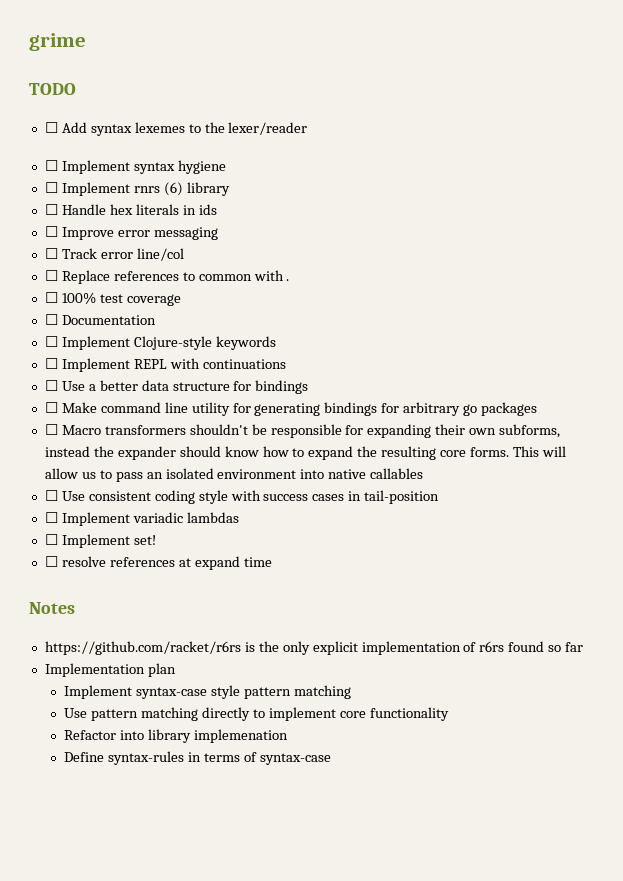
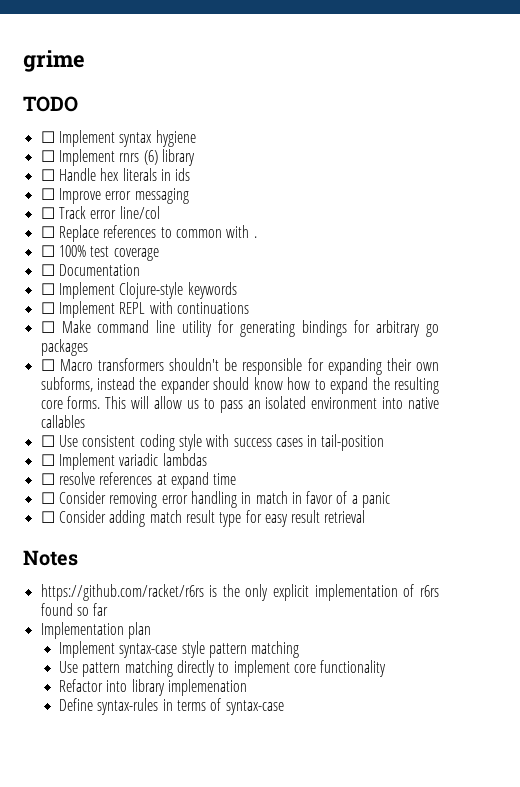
- ☐ Add syntax lexemes to the lexer/reader
- ☐ Use a better data structure for bindings
- ☐ Implement set!
+ ☐ Consider removing error handling in match in favor of a panic
+ ☐ Consider adding match result type for easy result retrieval

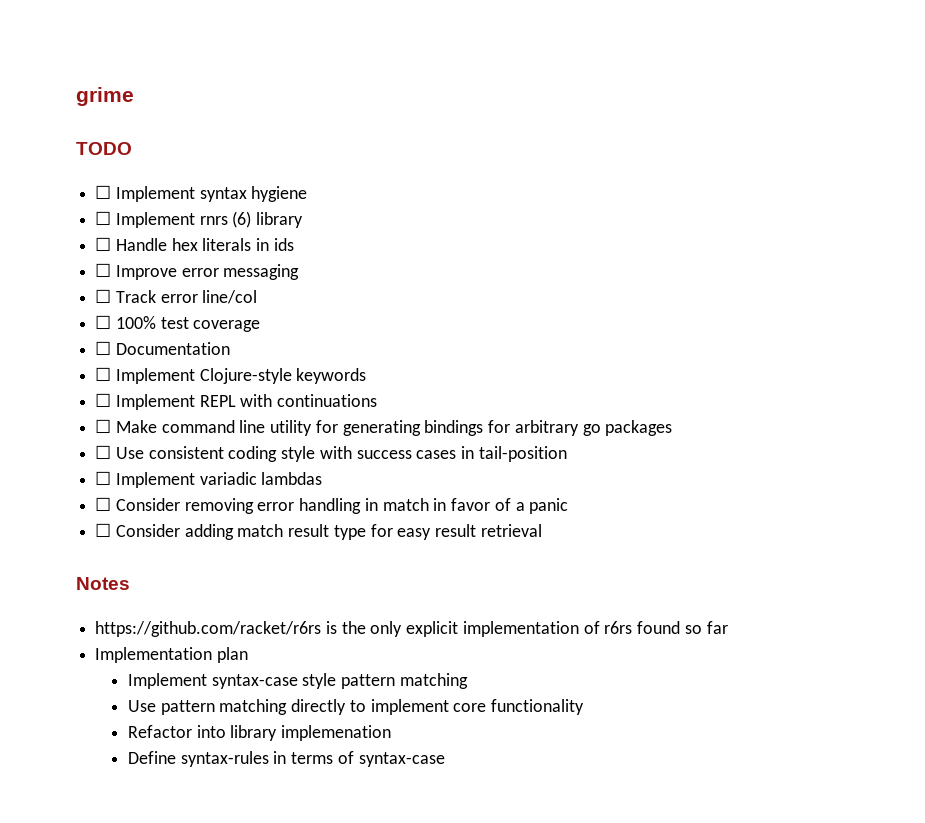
- ☐ Replace references to common with .
- ☐ Macro transformers shouldn't be responsible for expanding their own subforms, instead the expander should know how to expand the resulting core forms. This will allow us to pass an isolated environment into native callables
- ☐ resolve references at expand time

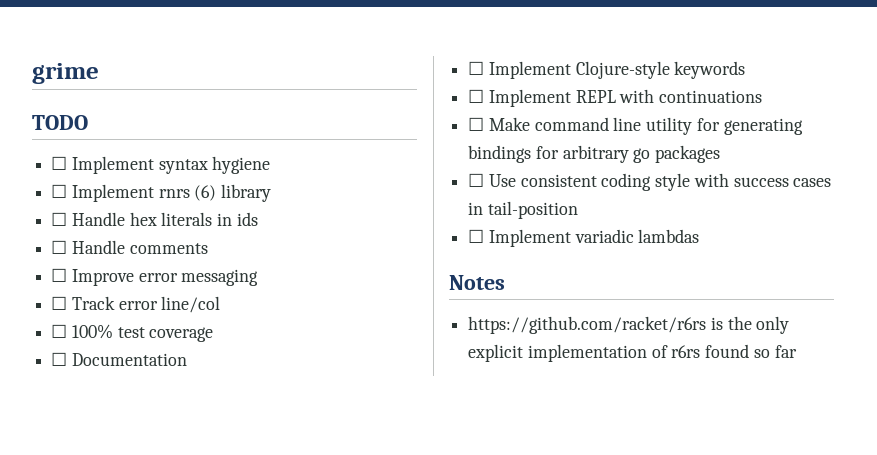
+ ☐ Handle comments
- ☐ Consider removing error handling in match in favor of a panic
- ☐ Consider adding match result type for easy result retrieval
- Implementation plan
- Implement syntax-case style pattern matching
- Use pattern matching directly to implement core functionality
- Refactor into library implemenation
- Define syntax-rules in terms of syntax-case

